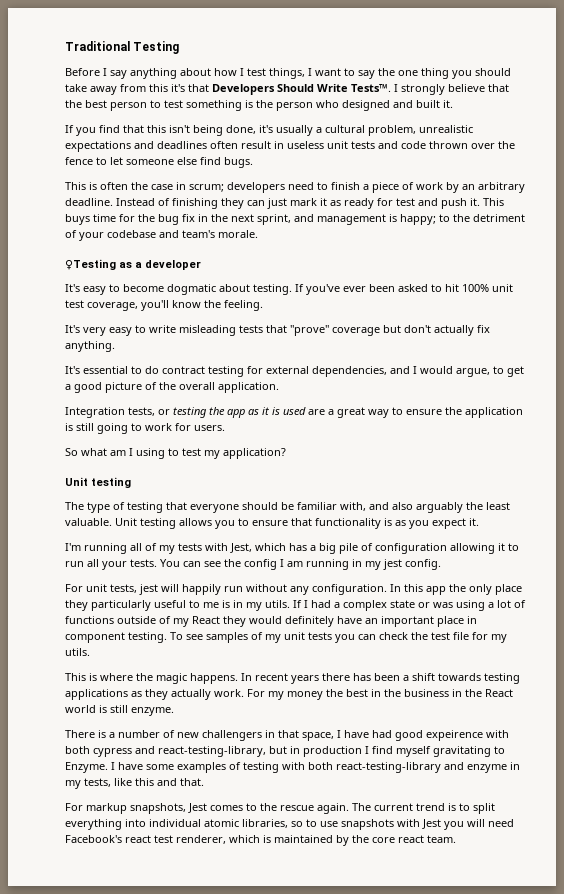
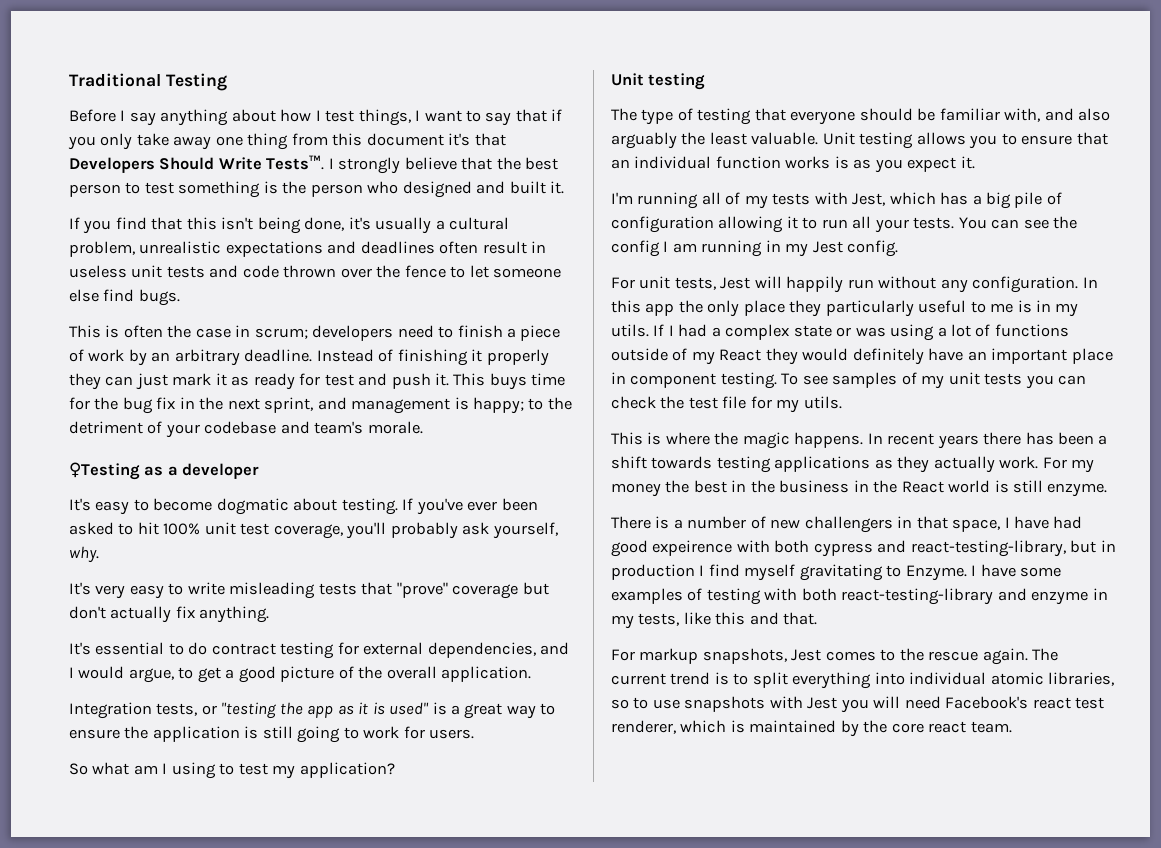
- Before I say anything about how I test things, I want to say the one thing you should take away from this it's that Developers Should Write Tests™.
+ Before I say anything about how I test things, I want to say that if you only take away one thing from this document it's that Developers Should Write Tests™.
- Instead of finishing they can just mark it as ready for test and push it.
+ Instead of finishing it properly they can just mark it as ready for test and push it.
- If you've ever been asked to hit 100% unit test coverage, you'll know the feeling.
+ If you've ever been asked to hit 100% unit test coverage, you'll probably ask yourself, why.
- Integration tests, or testing the app as it is used are a great way to ensure the application is still going to work for users.
+ Integration tests, or "testing the app as it is used" is a great way to ensure the application is still going to work for users.
- Unit testing allows you to ensure that functionality is as you expect it.
+ Unit testing allows you to ensure that an individual function works is as you expect it.
- You can see the config I am running in my jest config.
+ You can see the config I am running in my Jest config.
- For unit tests, jest will happily run without any configuration.
+ For unit tests, Jest will happily run without any configuration.

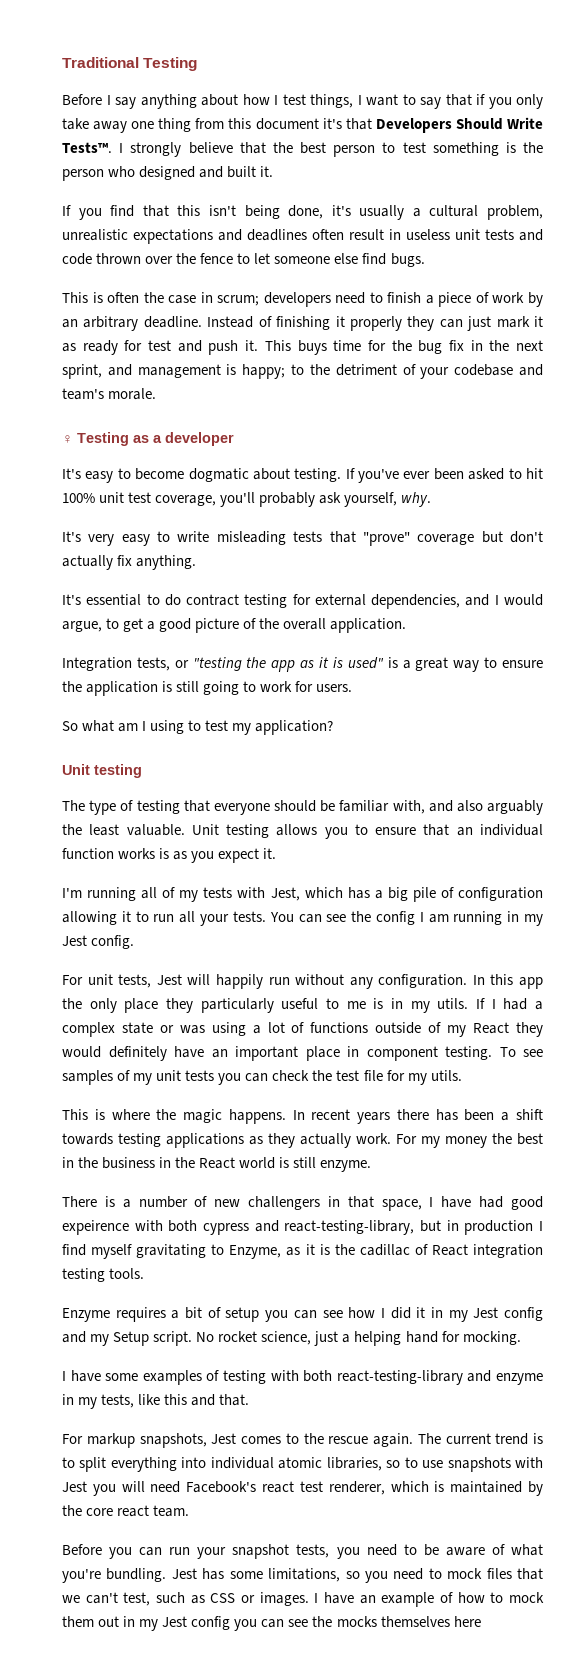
- ♀Testing as a developer
+ ♀ Testing as a developer
- There is a number of new challengers in that space, I have had good expeirence with both cypress and react-testing-library, but in production I find myself gravitating to Enzyme. I have some examples of testing with both react-testing-library and enzyme in my tests, like this and that.
+ There is a number of new challengers in that space, I have had good expeirence with both cypress and react-testing-library, but in production I find myself gravitating to Enzyme, as it is the cadillac of React integration testing tools.
+ Enzyme requires a bit of setup you can see how I did it in my Jest config and my Setup script. No rocket science, just a helping hand for mocking.
+ I have some examples of testing with both react-testing-library and enzyme in my tests, like this and that.
+ Before you can run your snapshot tests, you need to be aware of what you're bundling. Jest has some limitations, so you need to mock files that we can't test, such as CSS or images. I have an example of how to mock them out in my Jest config you can see the mocks themselves here

